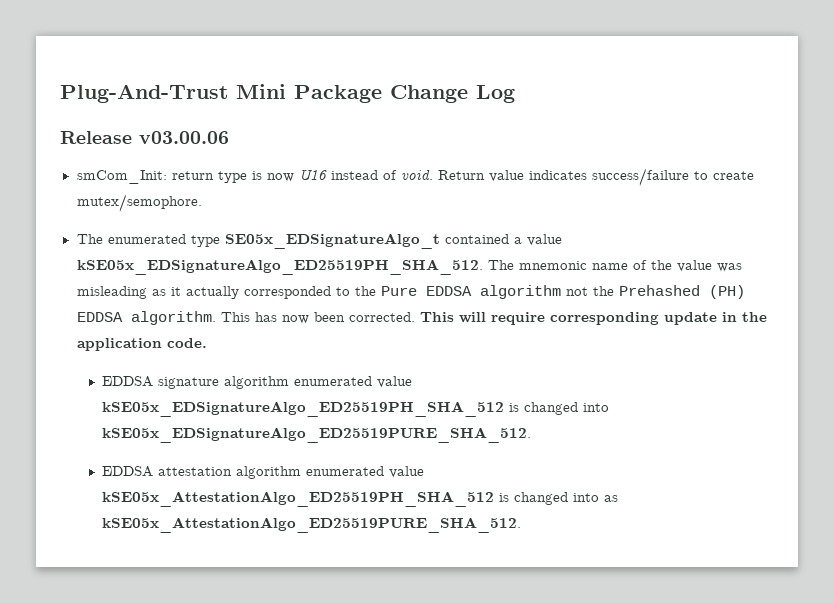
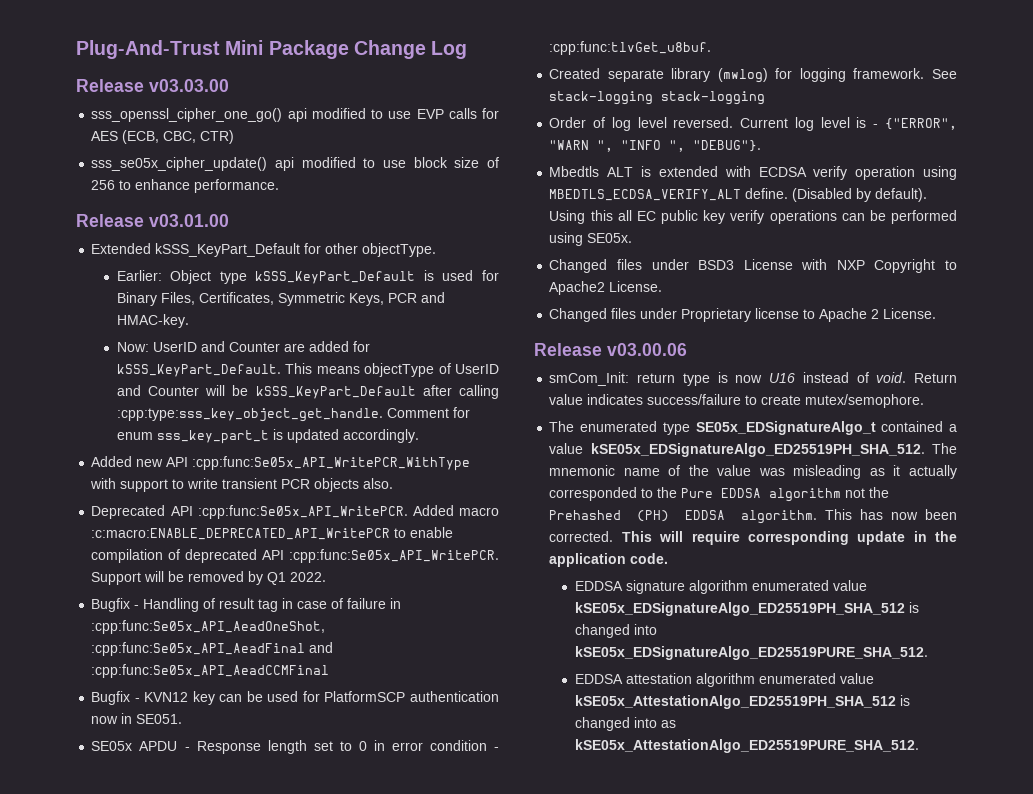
+ Release v03.03.00
+ sss_openssl_cipher_one_go() api modified to use EVP calls for AES (ECB, CBC, CTR)
+ sss_se05x_cipher_update() api modified to use block size of 256 to enhance performance.
+ Release v03.01.00
+ Extended kSSS_KeyPart_Default for other objectType.
+ Earlier: Object type kSSS_KeyPart_Default is used for Binary Files, Certificates, Symmetric Keys, PCR and HMAC-key.
+ Now: UserID and Counter are added for kSSS_KeyPart_Default. This means objectType of UserID and Counter will be kSSS_KeyPart_Default after calling :cpp:type:sss_key_object_get_handle. Comment for enum sss_key_part_t is updated accordingly.
+ Added new API :cpp:func:Se05x_API_WritePCR_WithType with support to write transient PCR objects also.
+ Deprecated API :cpp:func:Se05x_API_WritePCR. Added macro :c:macro:ENABLE_DEPRECATED_API_WritePCR to enable compilation of deprecated API :cpp:func:Se05x_API_WritePCR. Support will be removed by Q1 2022.
+ Bugfix - Handling of result tag in case of failure in :cpp:func:Se05x_API_AeadOneShot, :cpp:func:Se05x_API_AeadFinal and :cpp:func:Se05x_API_AeadCCMFinal
+ Bugfix - KVN12 key can be used for PlatformSCP authentication now in SE051.
+ SE05x APDU - Response length set to 0 in error condition - :cpp:func:tlvGet_u8buf.
+ Created separate library (mwlog) for logging framework. See stack-logging stack-logging
+ Order of log level reversed. Current log level is - {"ERROR", "WARN ", "INFO ", "DEBUG"}.
+ Mbedtls ALT is extended with ECDSA verify operation using MBEDTLS_ECDSA_VERIFY_ALT define. (Disabled by default). Using this all EC public key verify operations can be performed using SE05x.
+ Changed files under BSD3 License with NXP Copyright to Apache2 License.
+ Changed files under Proprietary license to Apache 2 License.

